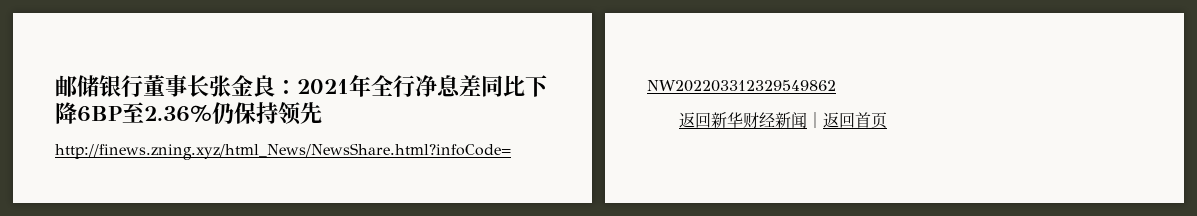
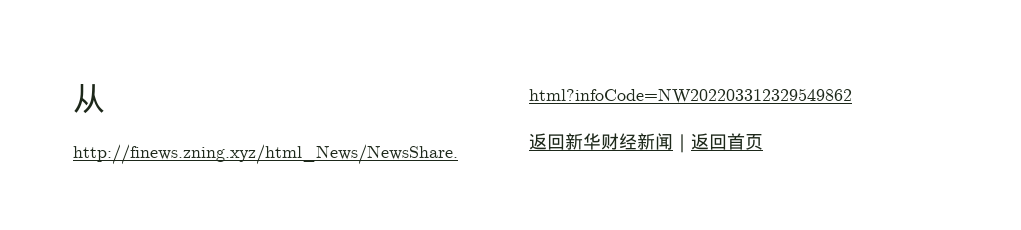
- 邮储银行董事长张金良：2021年全行净息差同比下降6BP至2.36%仍保持领先
+ 从

